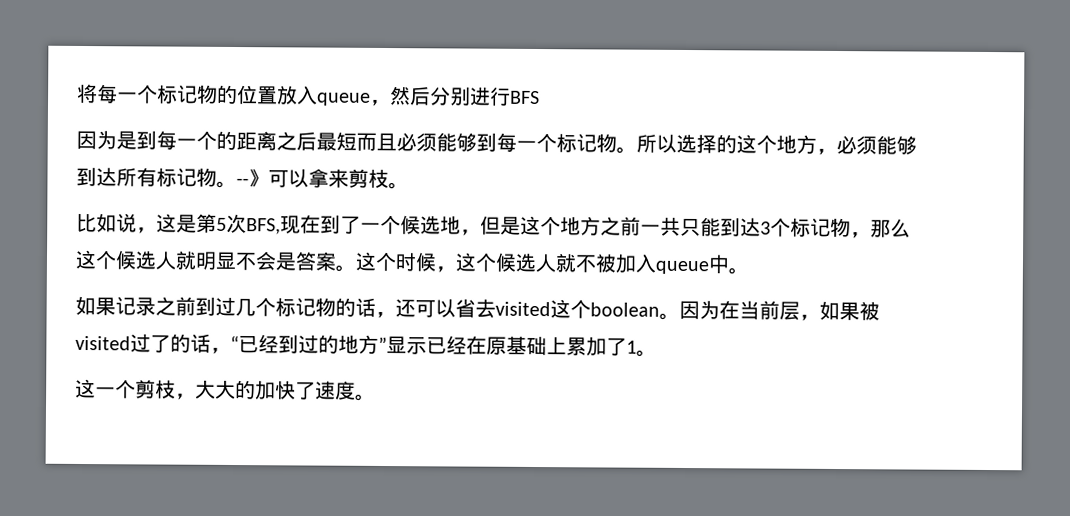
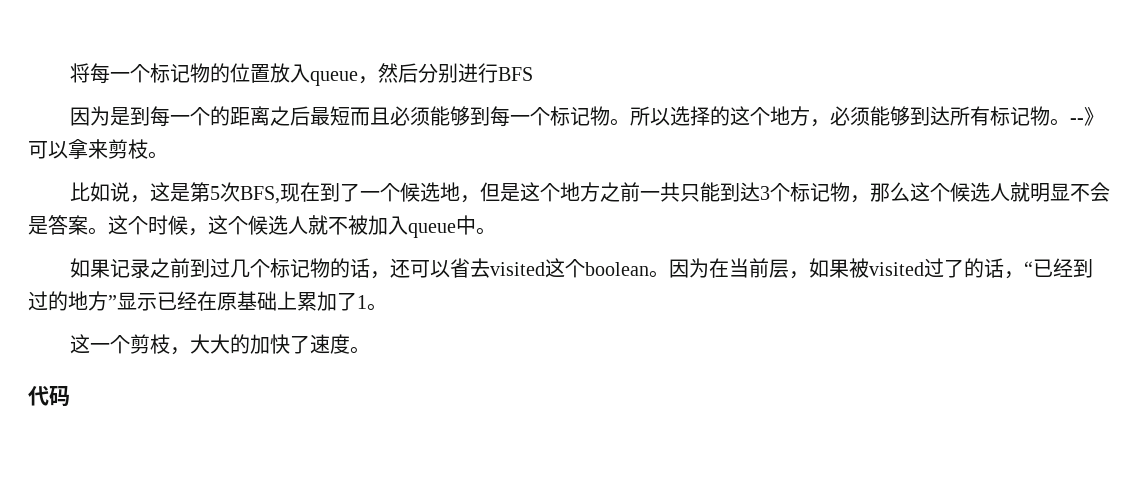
+ 代码

